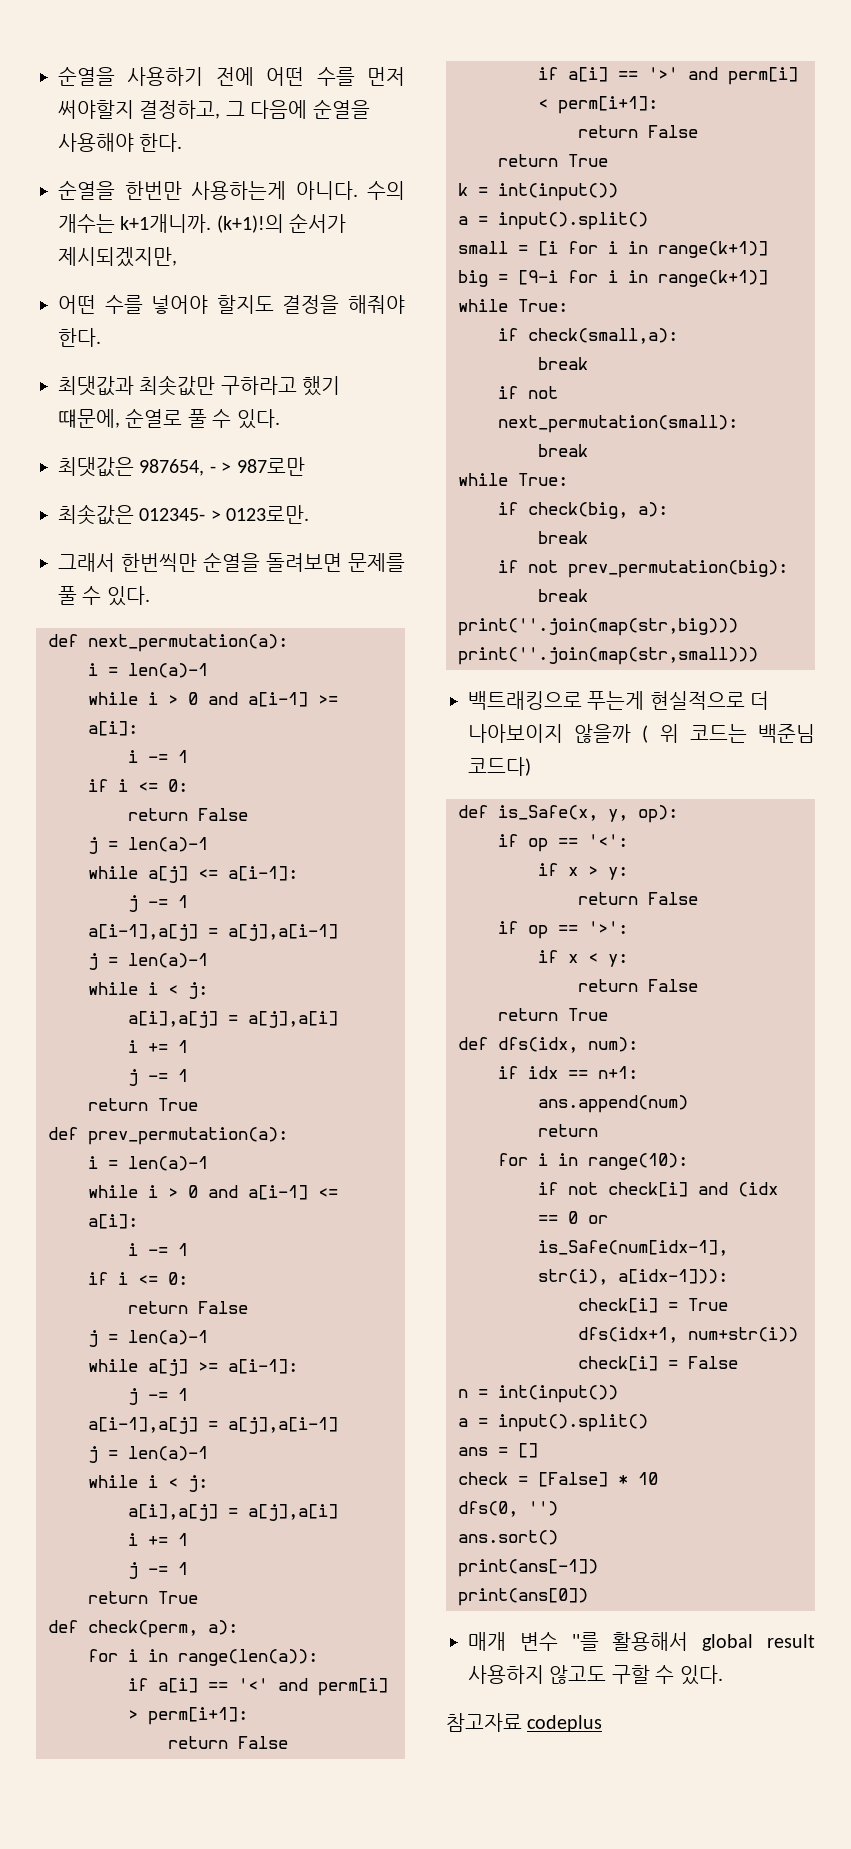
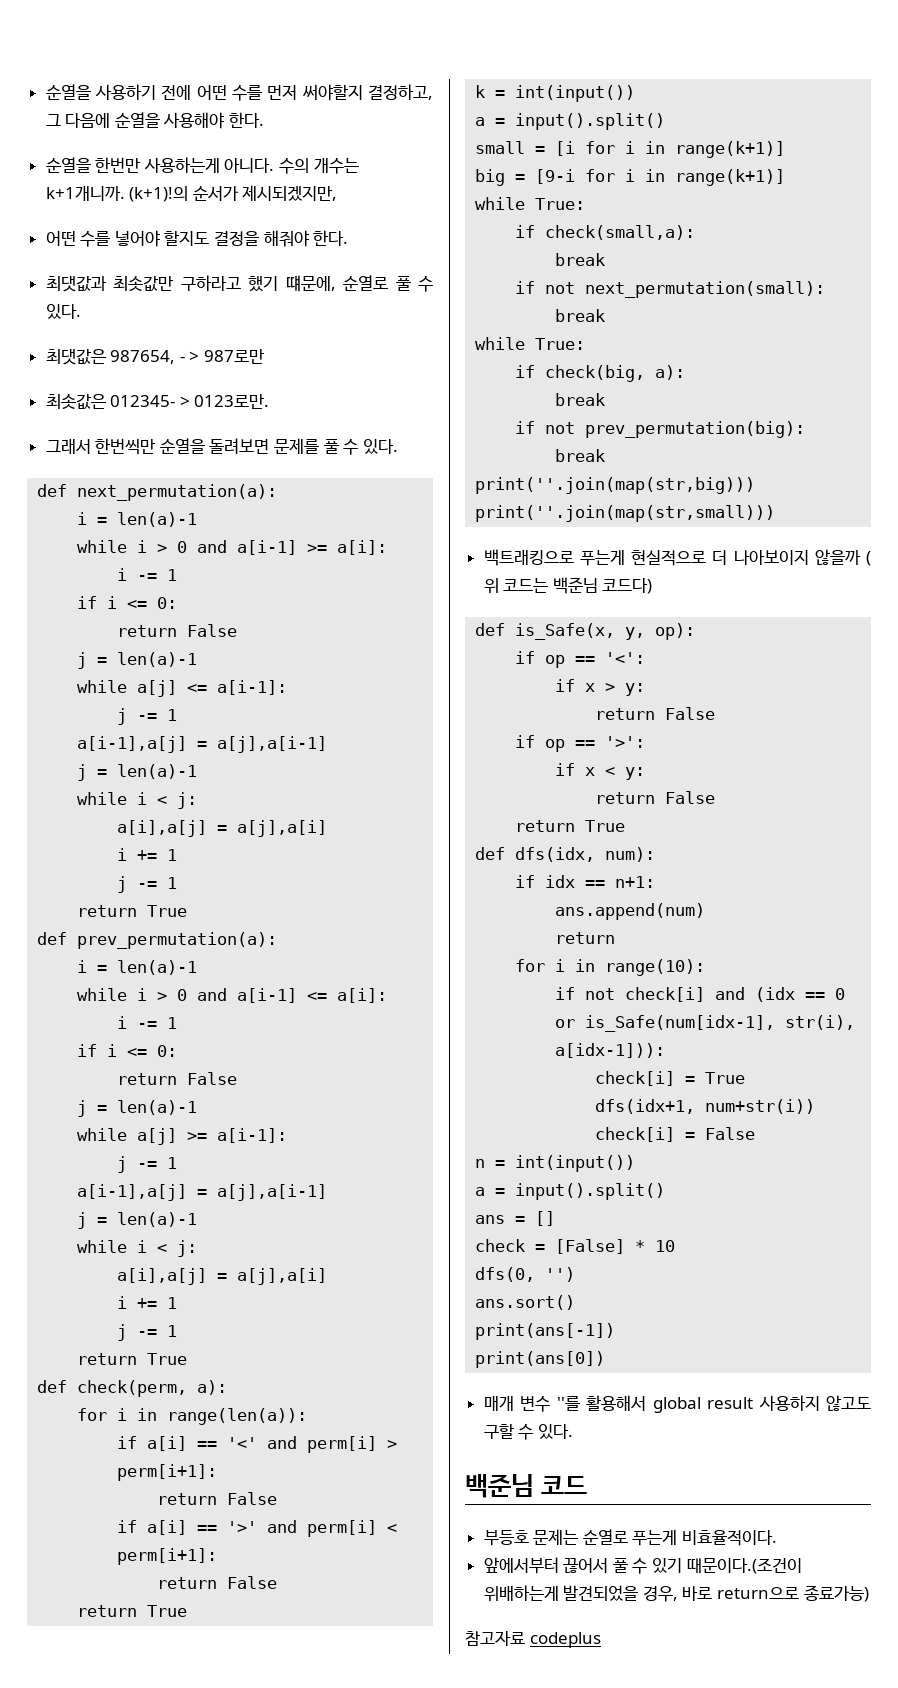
+ 백준님 코드
+ 부등호 문제는 순열로 푸는게 비효율적이다.
+ 앞에서부터 끊어서 풀 수 있기 때문이다.(조건이 위배하는게 발견되었을 경우, 바로 return으로 종료가능)

